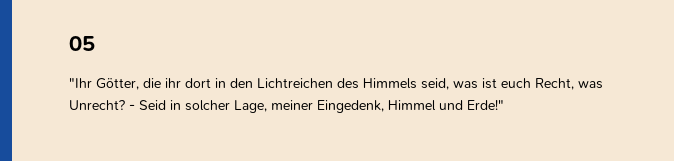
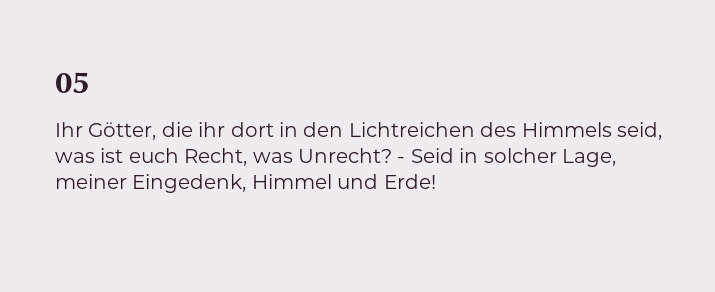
- "Ihr Götter, die ihr dort in den Lichtreichen des Himmels seid, was ist euch Recht, was Unrecht?
+ Ihr Götter, die ihr dort in den Lichtreichen des Himmels seid, was ist euch Recht, was Unrecht?
- - Seid in solcher Lage, meiner Eingedenk, Himmel und Erde!"
+ - Seid in solcher Lage, meiner Eingedenk, Himmel und Erde!

